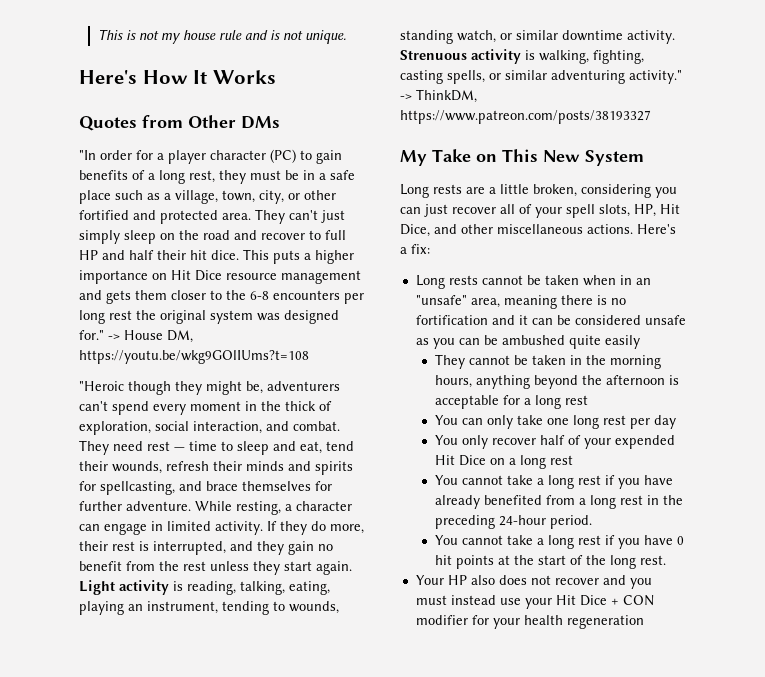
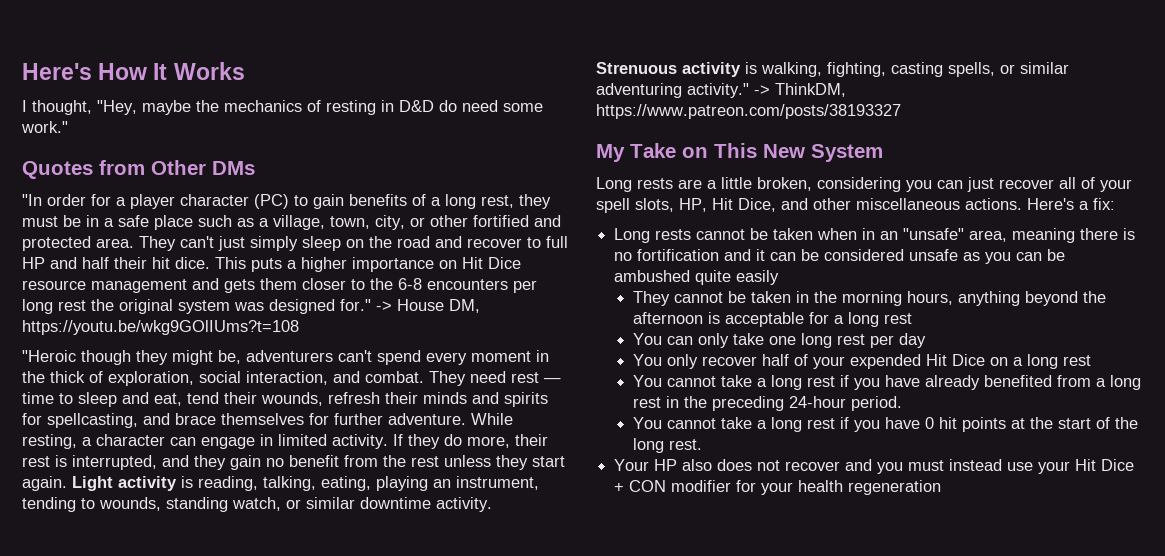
- This is not my house rule and is not unique.
  Here's How It Works
+ I thought, "Hey, maybe the mechanics of resting in D&D do need some work."

